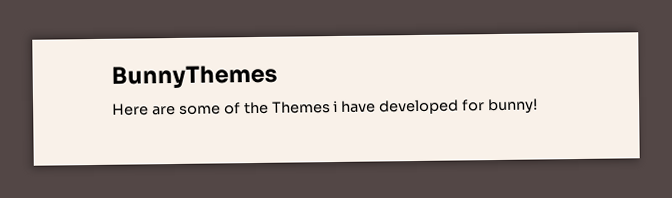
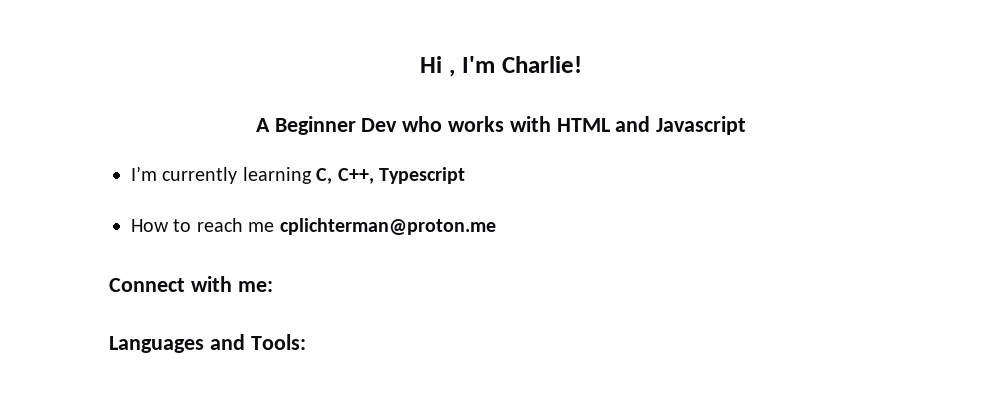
- BunnyThemes
- Here are some of the Themes i have developed for bunny!
+ Hi , I'm Charlie!
+ A Beginner Dev who works with HTML and Javascript
+ I’m currently learning C, C++, Typescript
+ How to reach me cplichterman@proton.me
+ Connect with me:
+ Languages and Tools:

